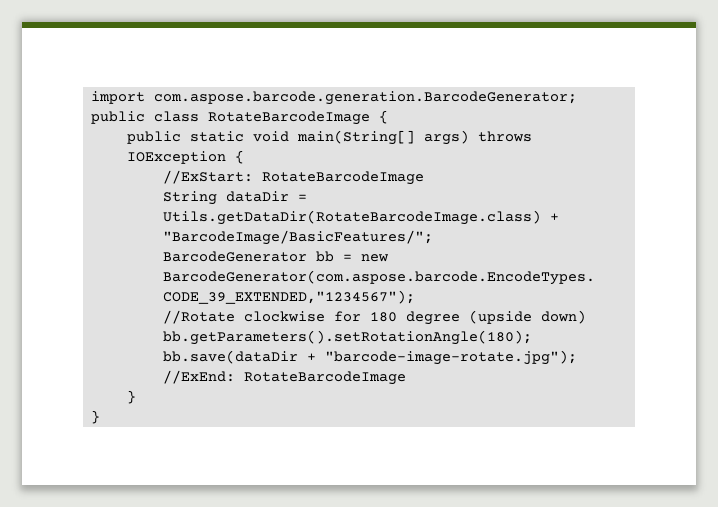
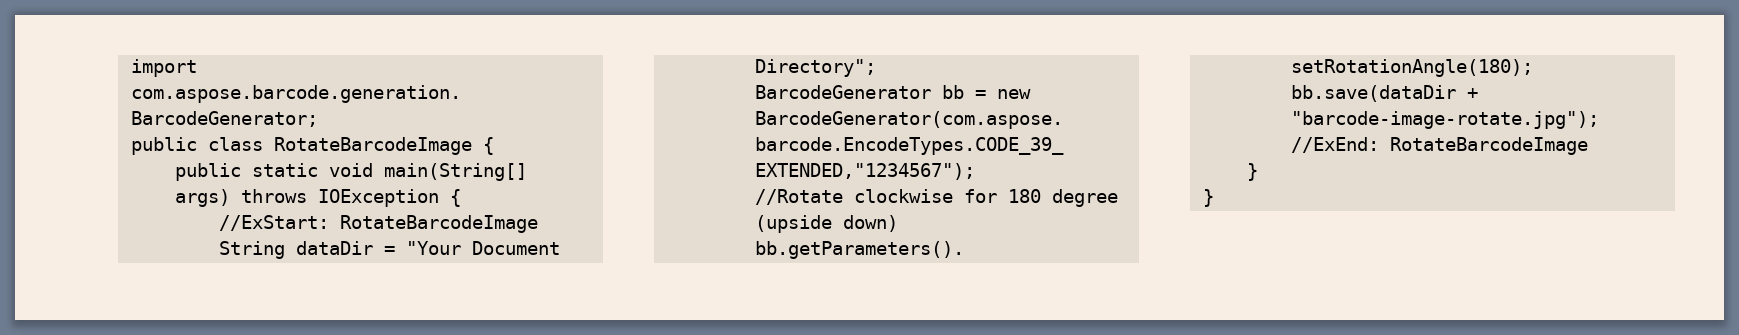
- String dataDir = Utils.getDataDir(RotateBarcodeImage.class) + "BarcodeImage/BasicFeatures/";
+ String dataDir = "Your Document Directory";

